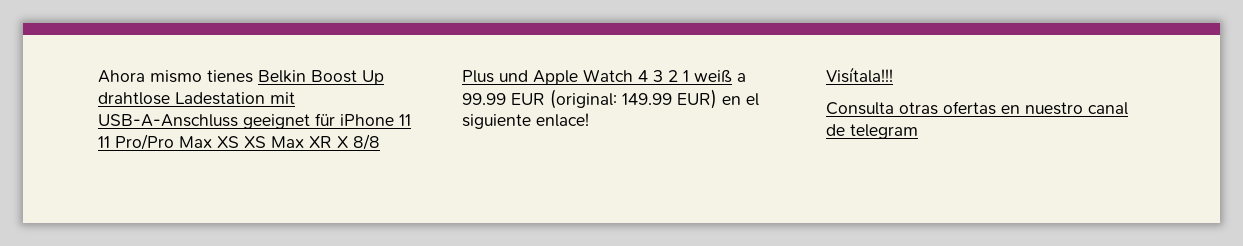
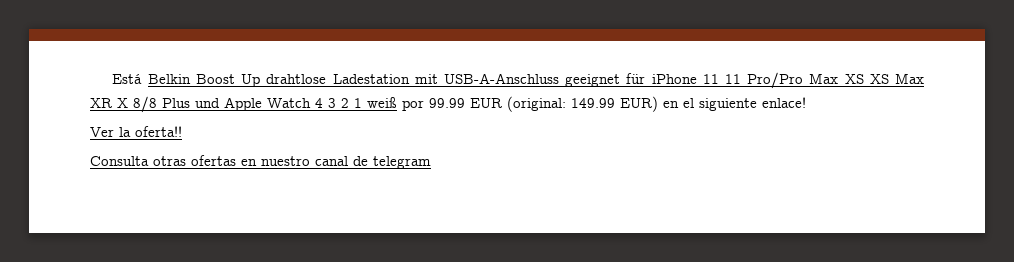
- Ahora mismo tienes Belkin Boost Up drahtlose Ladestation mit USB-A-Anschluss geeignet für iPhone 11 11 Pro/Pro Max XS XS Max XR X 8/8 Plus und Apple Watch 4 3 2 1 weiß a 99.99 EUR (original: 149.99 EUR) en el siguiente enlace!
+ Está Belkin Boost Up drahtlose Ladestation mit USB-A-Anschluss geeignet für iPhone 11 11 Pro/Pro Max XS XS Max XR X 8/8 Plus und Apple Watch 4 3 2 1 weiß por 99.99 EUR (original: 149.99 EUR) en el siguiente enlace!
- Visítala!!!
+ Ver la oferta!!

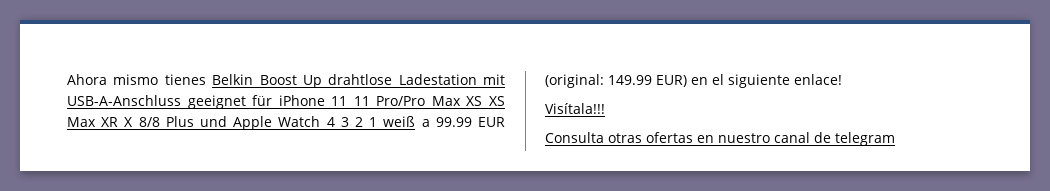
- Está Belkin Boost Up drahtlose Ladestation mit USB-A-Anschluss geeignet für iPhone 11 11 Pro/Pro Max XS XS Max XR X 8/8 Plus und Apple Watch 4 3 2 1 weiß por 99.99 EUR (original: 149.99 EUR) en el siguiente enlace!
+ Ahora mismo tienes Belkin Boost Up drahtlose Ladestation mit USB-A-Anschluss geeignet für iPhone 11 11 Pro/Pro Max XS XS Max XR X 8/8 Plus und Apple Watch 4 3 2 1 weiß a 99.99 EUR (original: 149.99 EUR) en el siguiente enlace!
- Ver la oferta!!
+ Visítala!!!

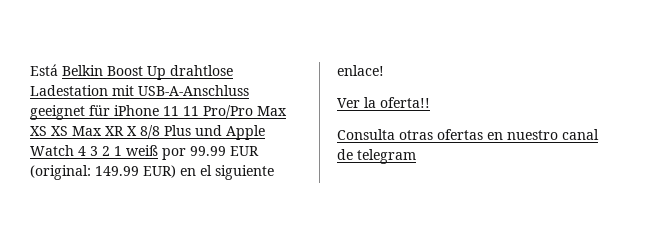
- Ahora mismo tienes Belkin Boost Up drahtlose Ladestation mit USB-A-Anschluss geeignet für iPhone 11 11 Pro/Pro Max XS XS Max XR X 8/8 Plus und Apple Watch 4 3 2 1 weiß a 99.99 EUR (original: 149.99 EUR) en el siguiente enlace!
+ Está Belkin Boost Up drahtlose Ladestation mit USB-A-Anschluss geeignet für iPhone 11 11 Pro/Pro Max XS XS Max XR X 8/8 Plus und Apple Watch 4 3 2 1 weiß por 99.99 EUR (original: 149.99 EUR) en el siguiente enlace!
- Visítala!!!
+ Ver la oferta!!

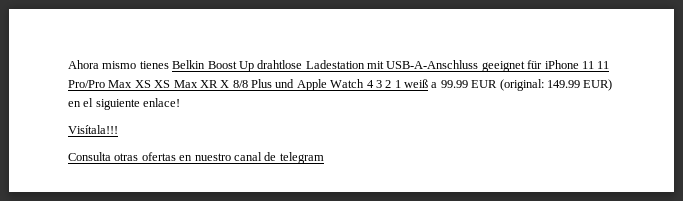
- Está Belkin Boost Up drahtlose Ladestation mit USB-A-Anschluss geeignet für iPhone 11 11 Pro/Pro Max XS XS Max XR X 8/8 Plus und Apple Watch 4 3 2 1 weiß por 99.99 EUR (original: 149.99 EUR) en el siguiente enlace!
+ Ahora mismo tienes Belkin Boost Up drahtlose Ladestation mit USB-A-Anschluss geeignet für iPhone 11 11 Pro/Pro Max XS XS Max XR X 8/8 Plus und Apple Watch 4 3 2 1 weiß a 99.99 EUR (original: 149.99 EUR) en el siguiente enlace!
- Ver la oferta!!
+ Visítala!!!

